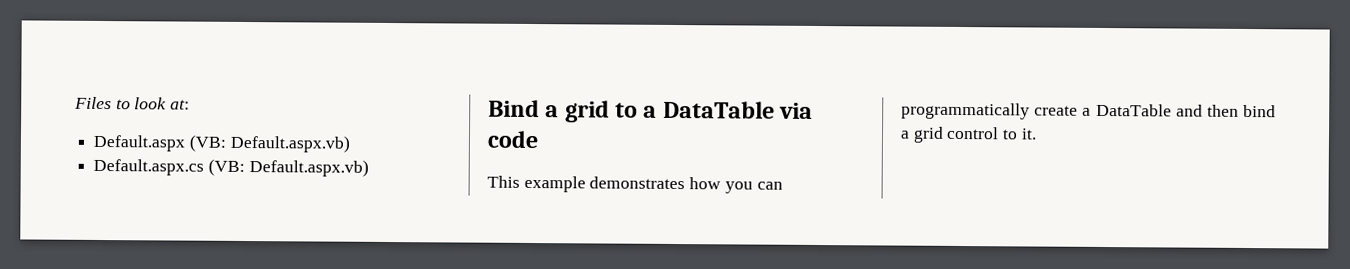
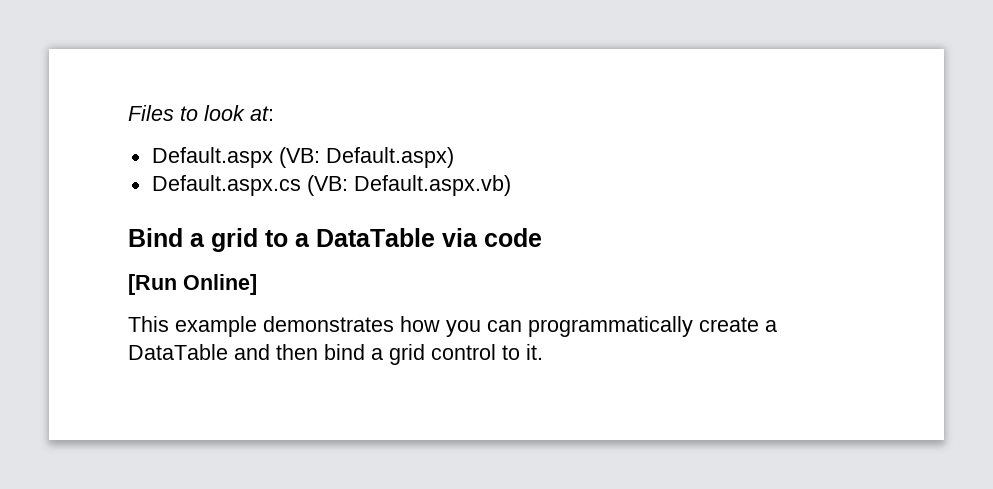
- Default.aspx (VB: Default.aspx.vb)
+ Default.aspx (VB: Default.aspx)
+ [Run Online]

